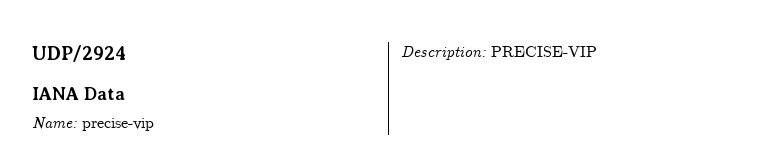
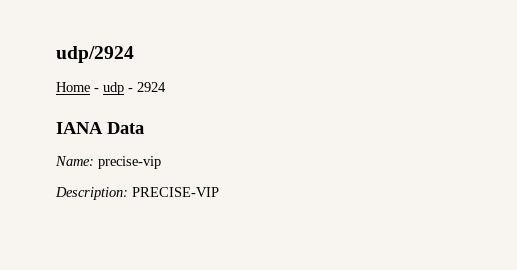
- UDP/2924
+ udp/2924
+ Home - udp - 2924

